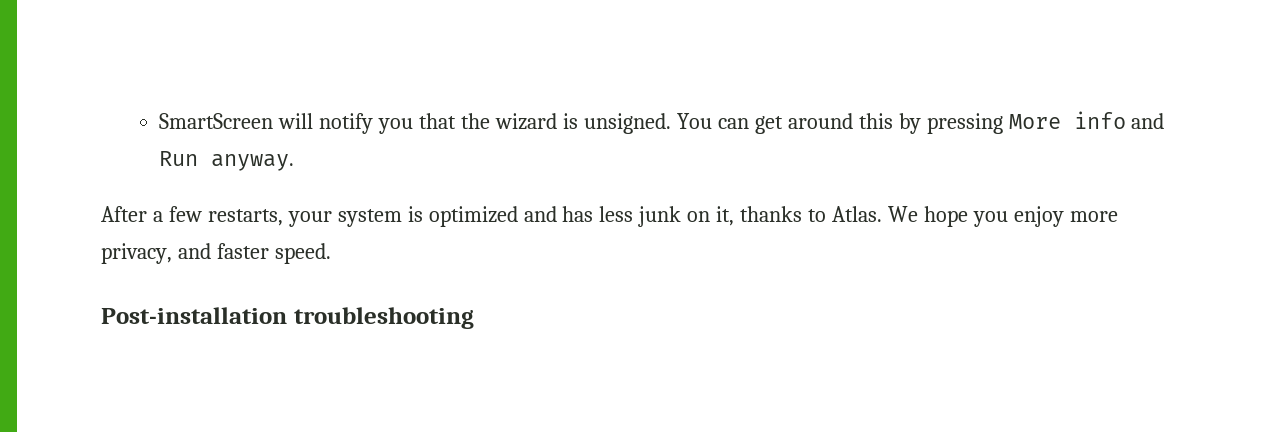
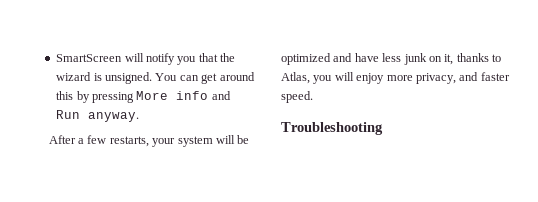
- After a few restarts, your system is optimized and has less junk on it, thanks to Atlas. We hope you enjoy more privacy, and faster speed.
+ After a few restarts, your system will be optimized and have less junk on it, thanks to Atlas, you will enjoy more privacy, and faster speed.
- Post-installation troubleshooting
+ Troubleshooting

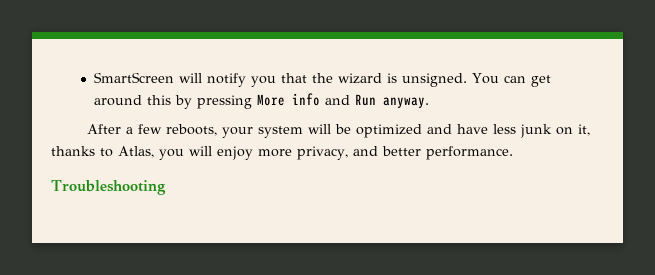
- After a few restarts, your system will be optimized and have less junk on it, thanks to Atlas, you will enjoy more privacy, and faster speed.
+ After a few reboots, your system will be optimized and have less junk on it, thanks to Atlas, you will enjoy more privacy, and better performance.

